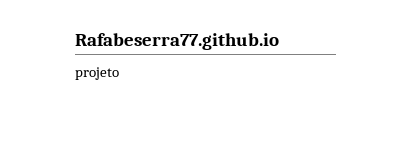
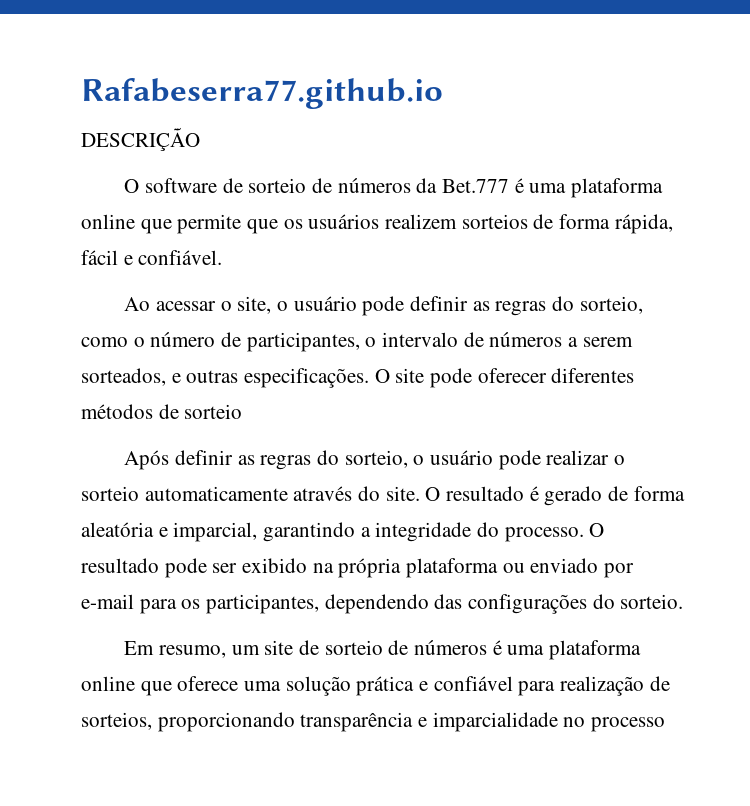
- projeto
+ DESCRIÇÃO
+ O software de sorteio de números da Bet.777 é uma plataforma online que permite que os usuários realizem sorteios de forma rápida, fácil e confiável.
+ Ao acessar o site, o usuário pode definir as regras do sorteio, como o número de participantes, o intervalo de números a serem sorteados, e outras especificações. O site pode oferecer diferentes métodos de sorteio
+ Após definir as regras do sorteio, o usuário pode realizar o sorteio automaticamente através do site. O resultado é gerado de forma aleatória e imparcial, garantindo a integridade do processo. O resultado pode ser exibido na própria plataforma ou enviado por e-mail para os participantes, dependendo das configurações do sorteio.
+ Em resumo, um site de sorteio de números é uma plataforma online que oferece uma solução prática e confiável para realização de sorteios, proporcionando transparência e imparcialidade no processo

